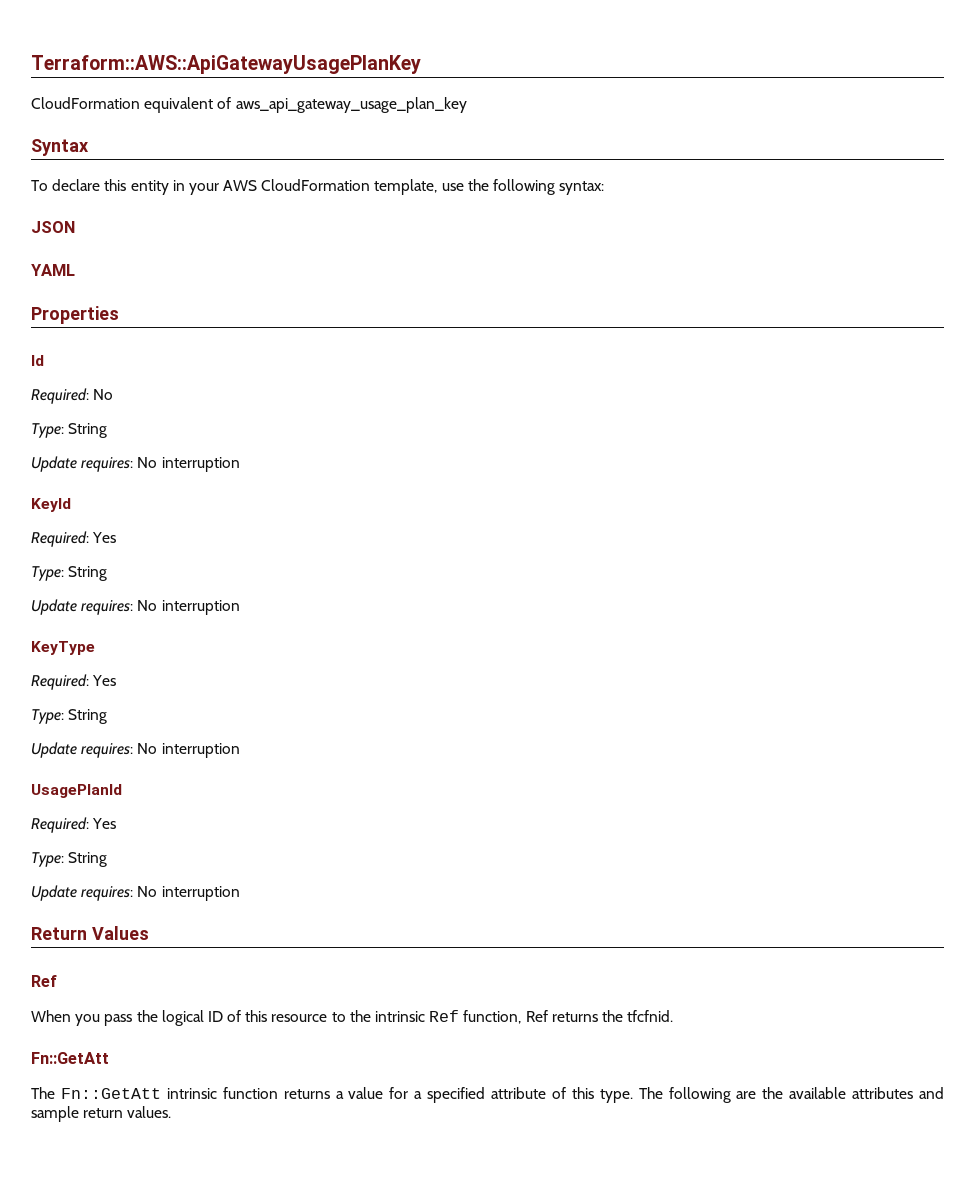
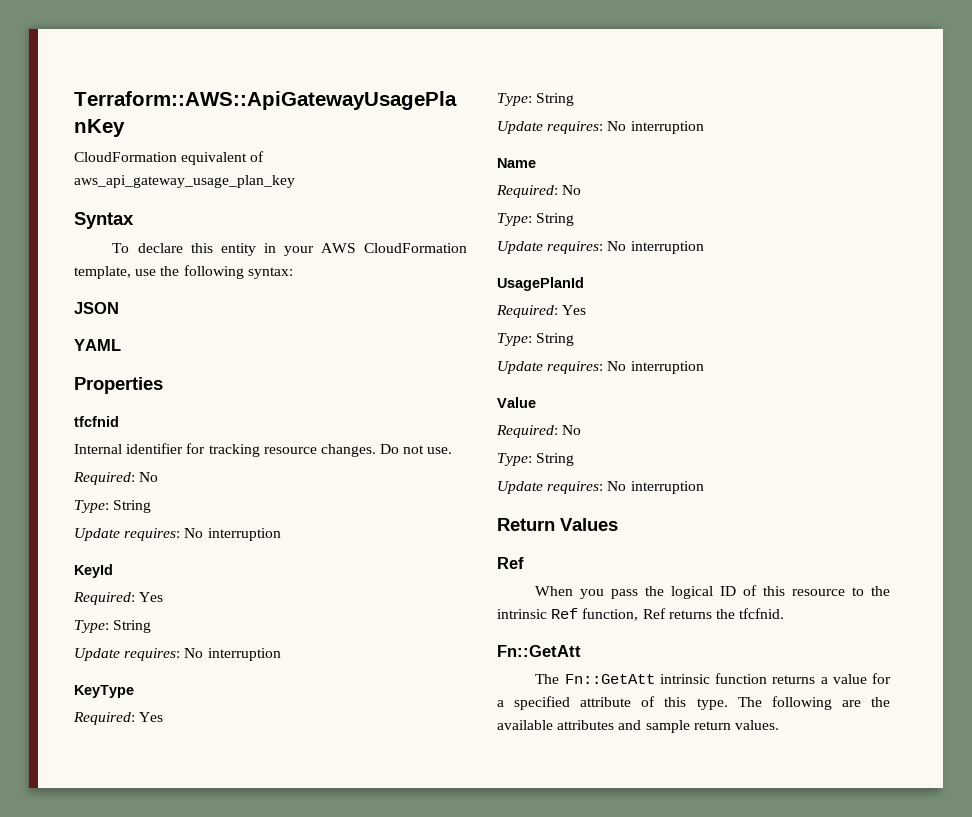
- Id
+ tfcfnid
+ Internal identifier for tracking resource changes. Do not use.
+ Name
+ Required: No
+ Type: String
+ Update requires: No interruption
+ Value
+ Required: No
+ Type: String
+ Update requires: No interruption

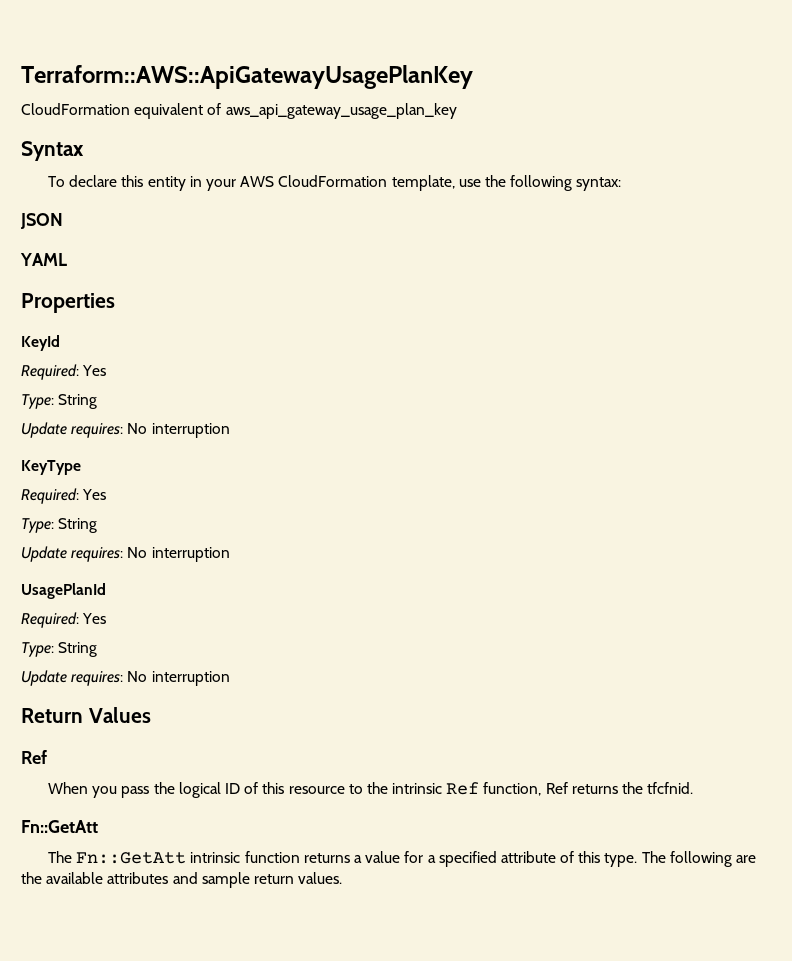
- tfcfnid
- Internal identifier for tracking resource changes. Do not use.
- Required: No
- Type: String
- Update requires: No interruption
- Name
- Required: No
- Type: String
- Update requires: No interruption
- Value
- Required: No
- Type: String
- Update requires: No interruption

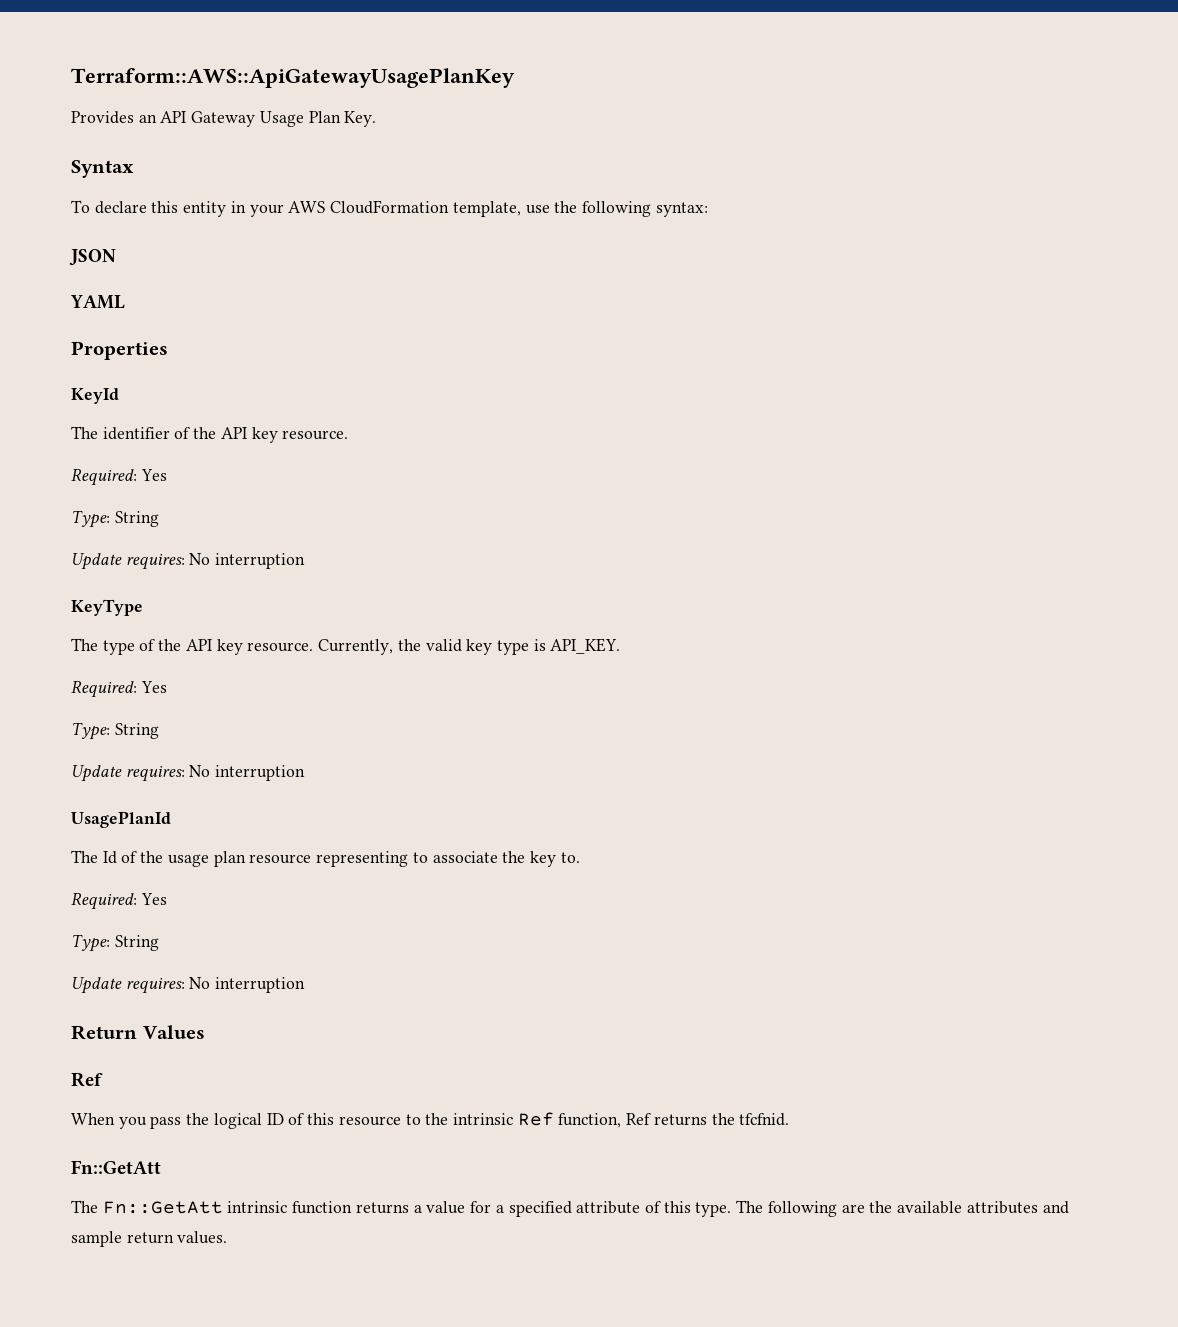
- CloudFormation equivalent of aws_api_gateway_usage_plan_key
+ Provides an API Gateway Usage Plan Key.
+ The identifier of the API key resource.
+ The type of the API key resource. Currently, the valid key type is API_KEY.
+ The Id of the usage plan resource representing to associate the key to.

